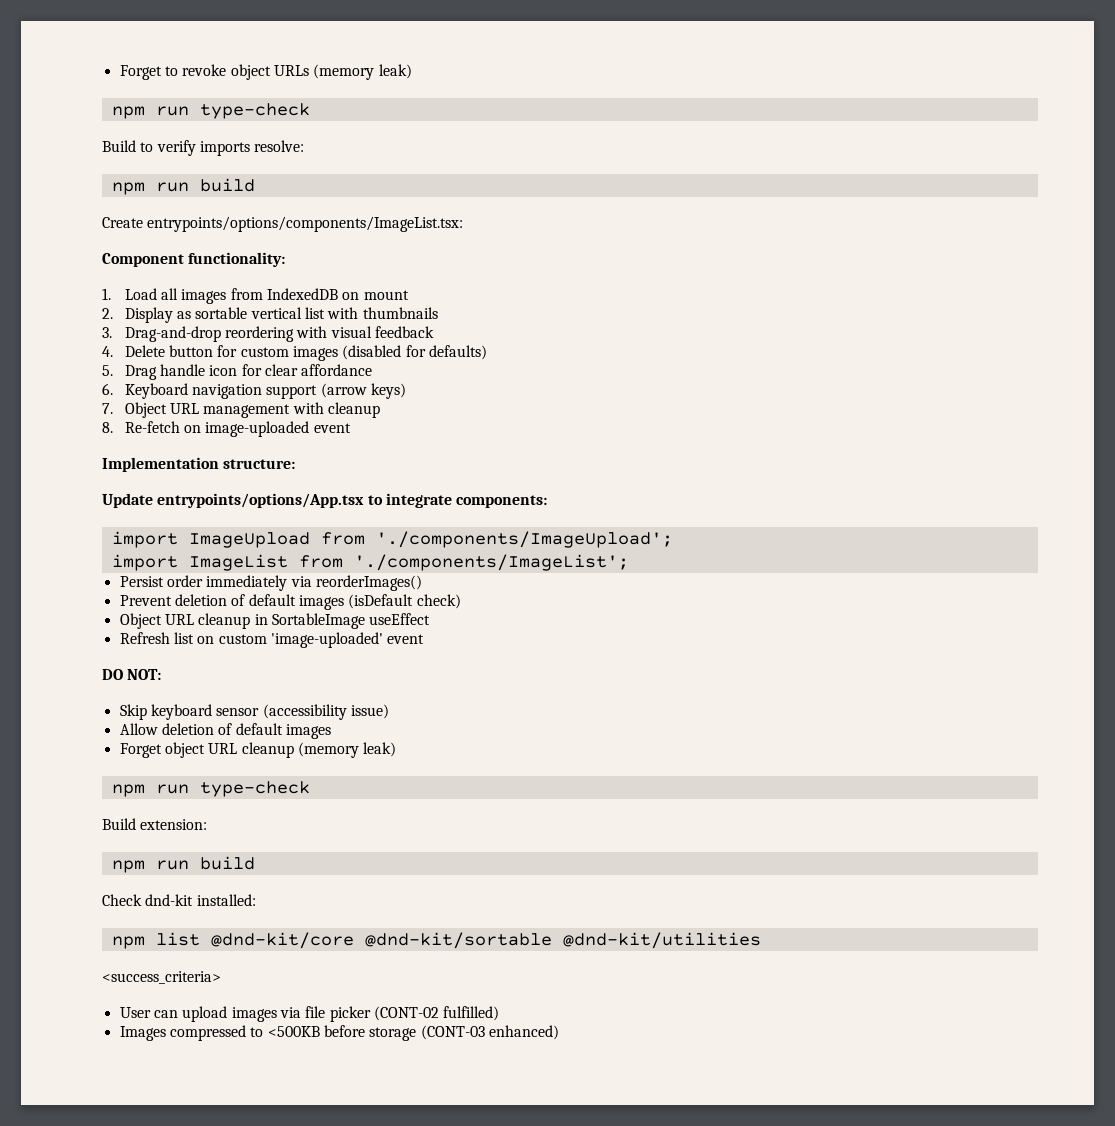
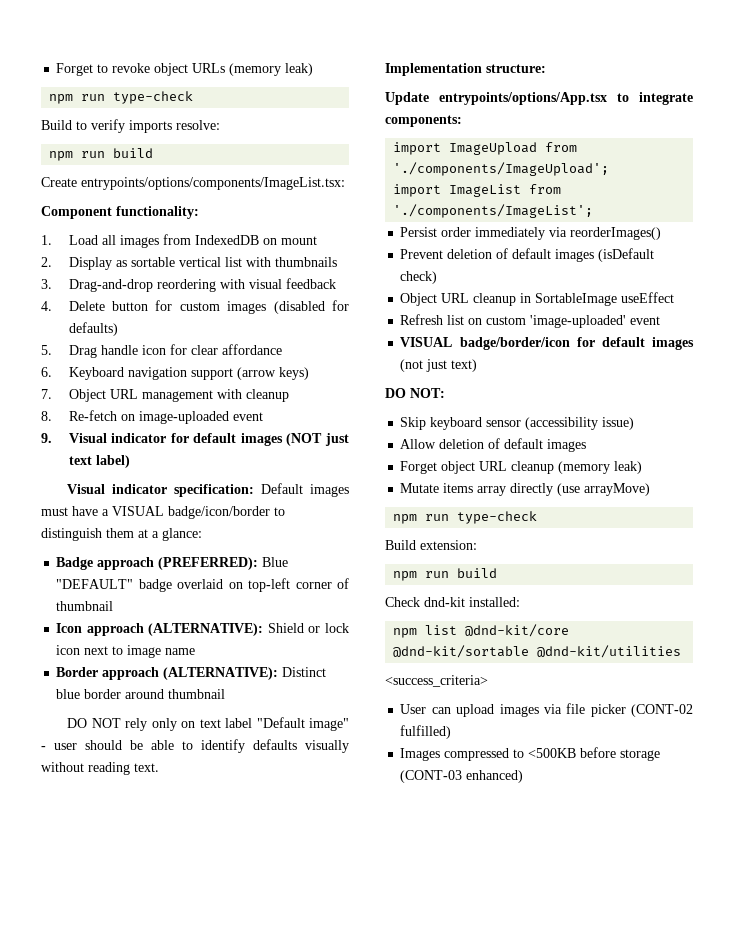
+ 9. Visual indicator for default images (NOT just text label)
+ Visual indicator specification: Default images must have a VISUAL badge/icon/border to distinguish them at a glance:
+ Badge approach (PREFERRED): Blue "DEFAULT" badge overlaid on top-left corner of thumbnail
+ Icon approach (ALTERNATIVE): Shield or lock icon next to image name
+ Border approach (ALTERNATIVE): Distinct blue border around thumbnail
+ DO NOT rely only on text label "Default image" - user should be able to identify defaults visually without reading text.
+ VISUAL badge/border/icon for default images (not just text)
+ Mutate items array directly (use arrayMove)

